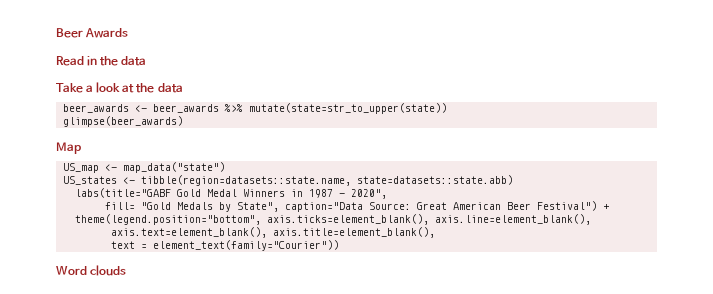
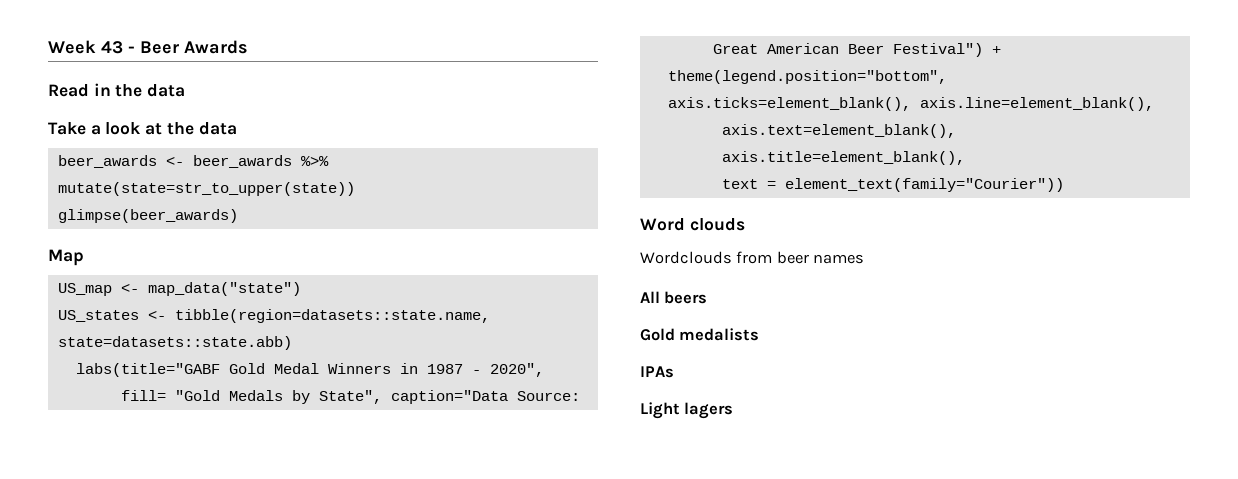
- Beer Awards
+ Week 43 - Beer Awards
+ Wordclouds from beer names
+ All beers
+ Gold medalists
+ IPAs
+ Light lagers

